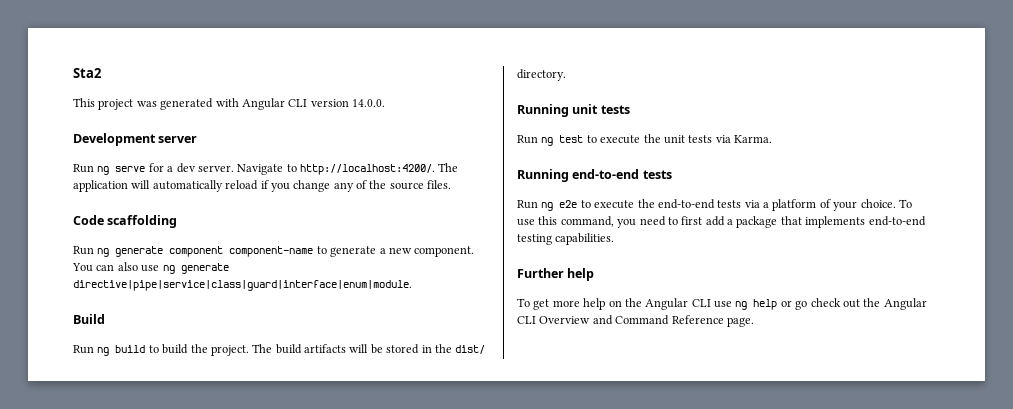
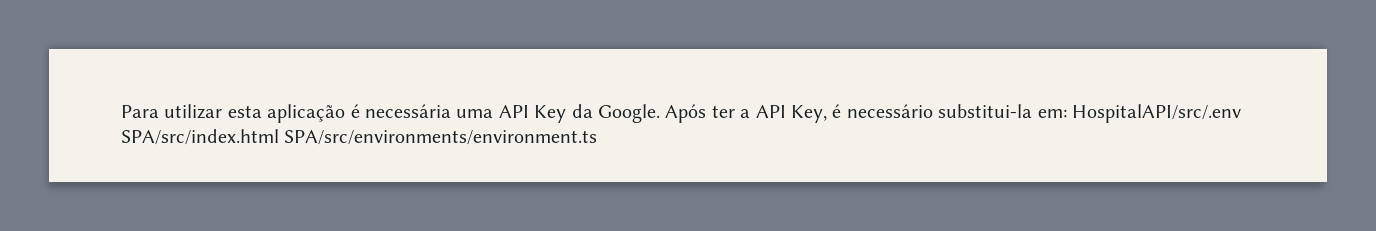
- Sta2
- This project was generated with Angular CLI version 14.0.0.
- Development server
- Run ng serve for a dev server. Navigate to http://localhost:4200/. The application will automatically reload if you change any of the source files.
- Code scaffolding
- Run ng generate component component-name to generate a new component. You can also use ng generate directive|pipe|service|class|guard|interface|enum|module.
- Build
- Run ng build to build the project. The build artifacts will be stored in the dist/ directory.
- Running unit tests
- Run ng test to execute the unit tests via Karma.
- Running end-to-end tests
- Run ng e2e to execute the end-to-end tests via a platform of your choice. To use this command, you need to first add a package that implements end-to-end testing capabilities.
- Further help
- To get more help on the Angular CLI use ng help or go check out the Angular CLI Overview and Command Reference page.
+ Para utilizar esta aplicação é necessária uma API Key da Google. Após ter a API Key, é necessário substitui-la em: HospitalAPI/src/.env SPA/src/index.html SPA/src/environments/environment.ts

